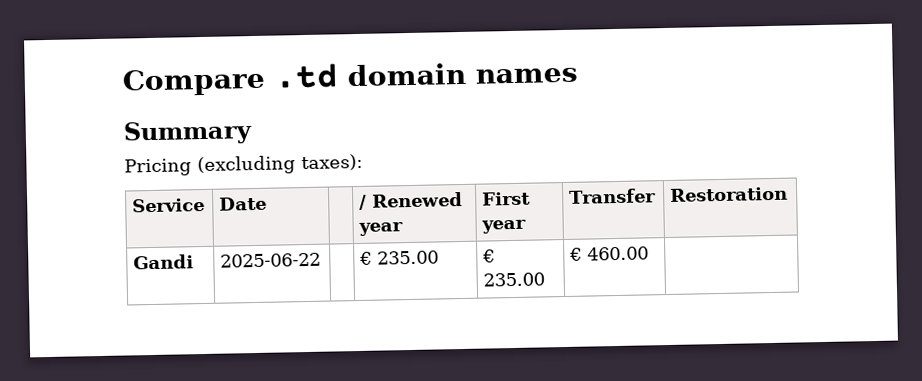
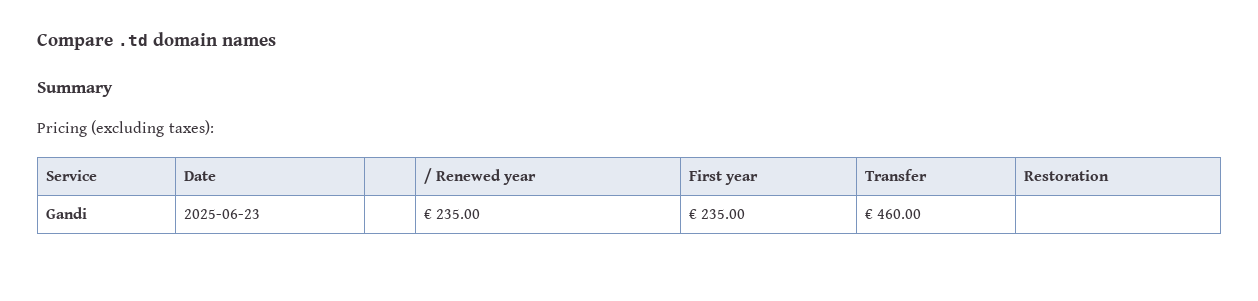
- Gandi | 2025-06-22 | | € 235.00 | € 235.00 | € 460.00 |
+ Gandi | 2025-06-23 | | € 235.00 | € 235.00 | € 460.00 |

